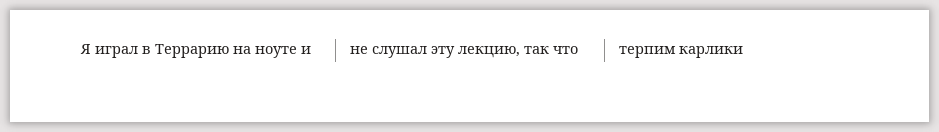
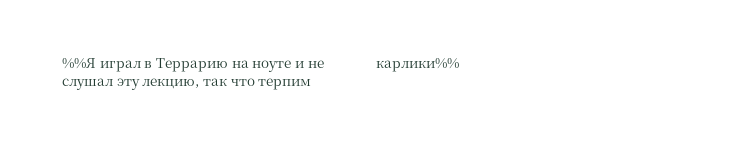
- Я играл в Террарию на ноуте и не слушал эту лекцию, так что терпим карлики
+ %%Я играл в Террарию на ноуте и не слушал эту лекцию, так что терпим карлики%%

